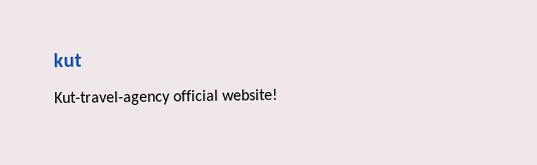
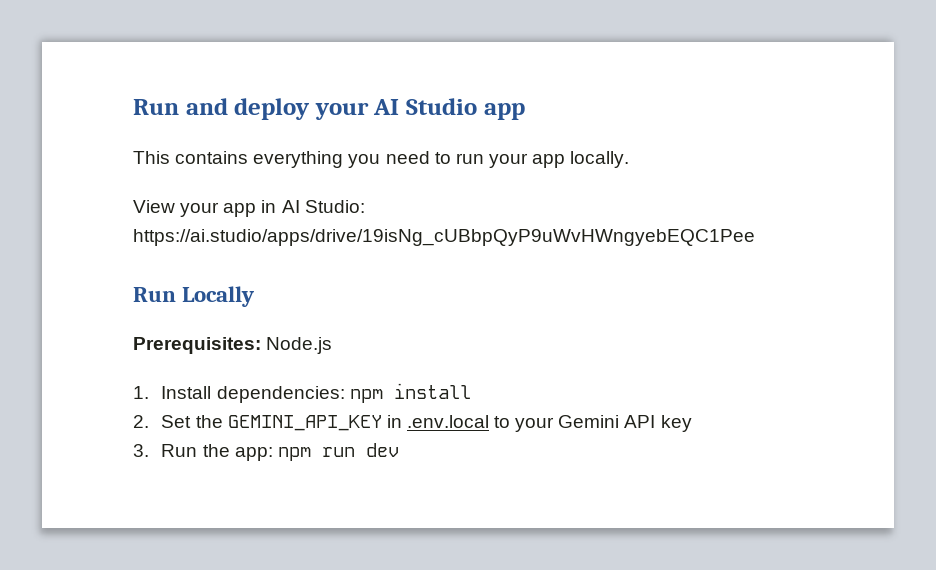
- kut
- Kut-travel-agency official website!
+ Run and deploy your AI Studio app
+ This contains everything you need to run your app locally.
+ View your app in AI Studio: https://ai.studio/apps/drive/19isNg_cUBbpQyP9uWvHWngyebEQC1Pee
+ Run Locally
+ Prerequisites: Node.js
+ 1. Install dependencies: npm install
+ 2. Set the GEMINI_API_KEY in .env.local to your Gemini API key
+ 3. Run the app: npm run dev

